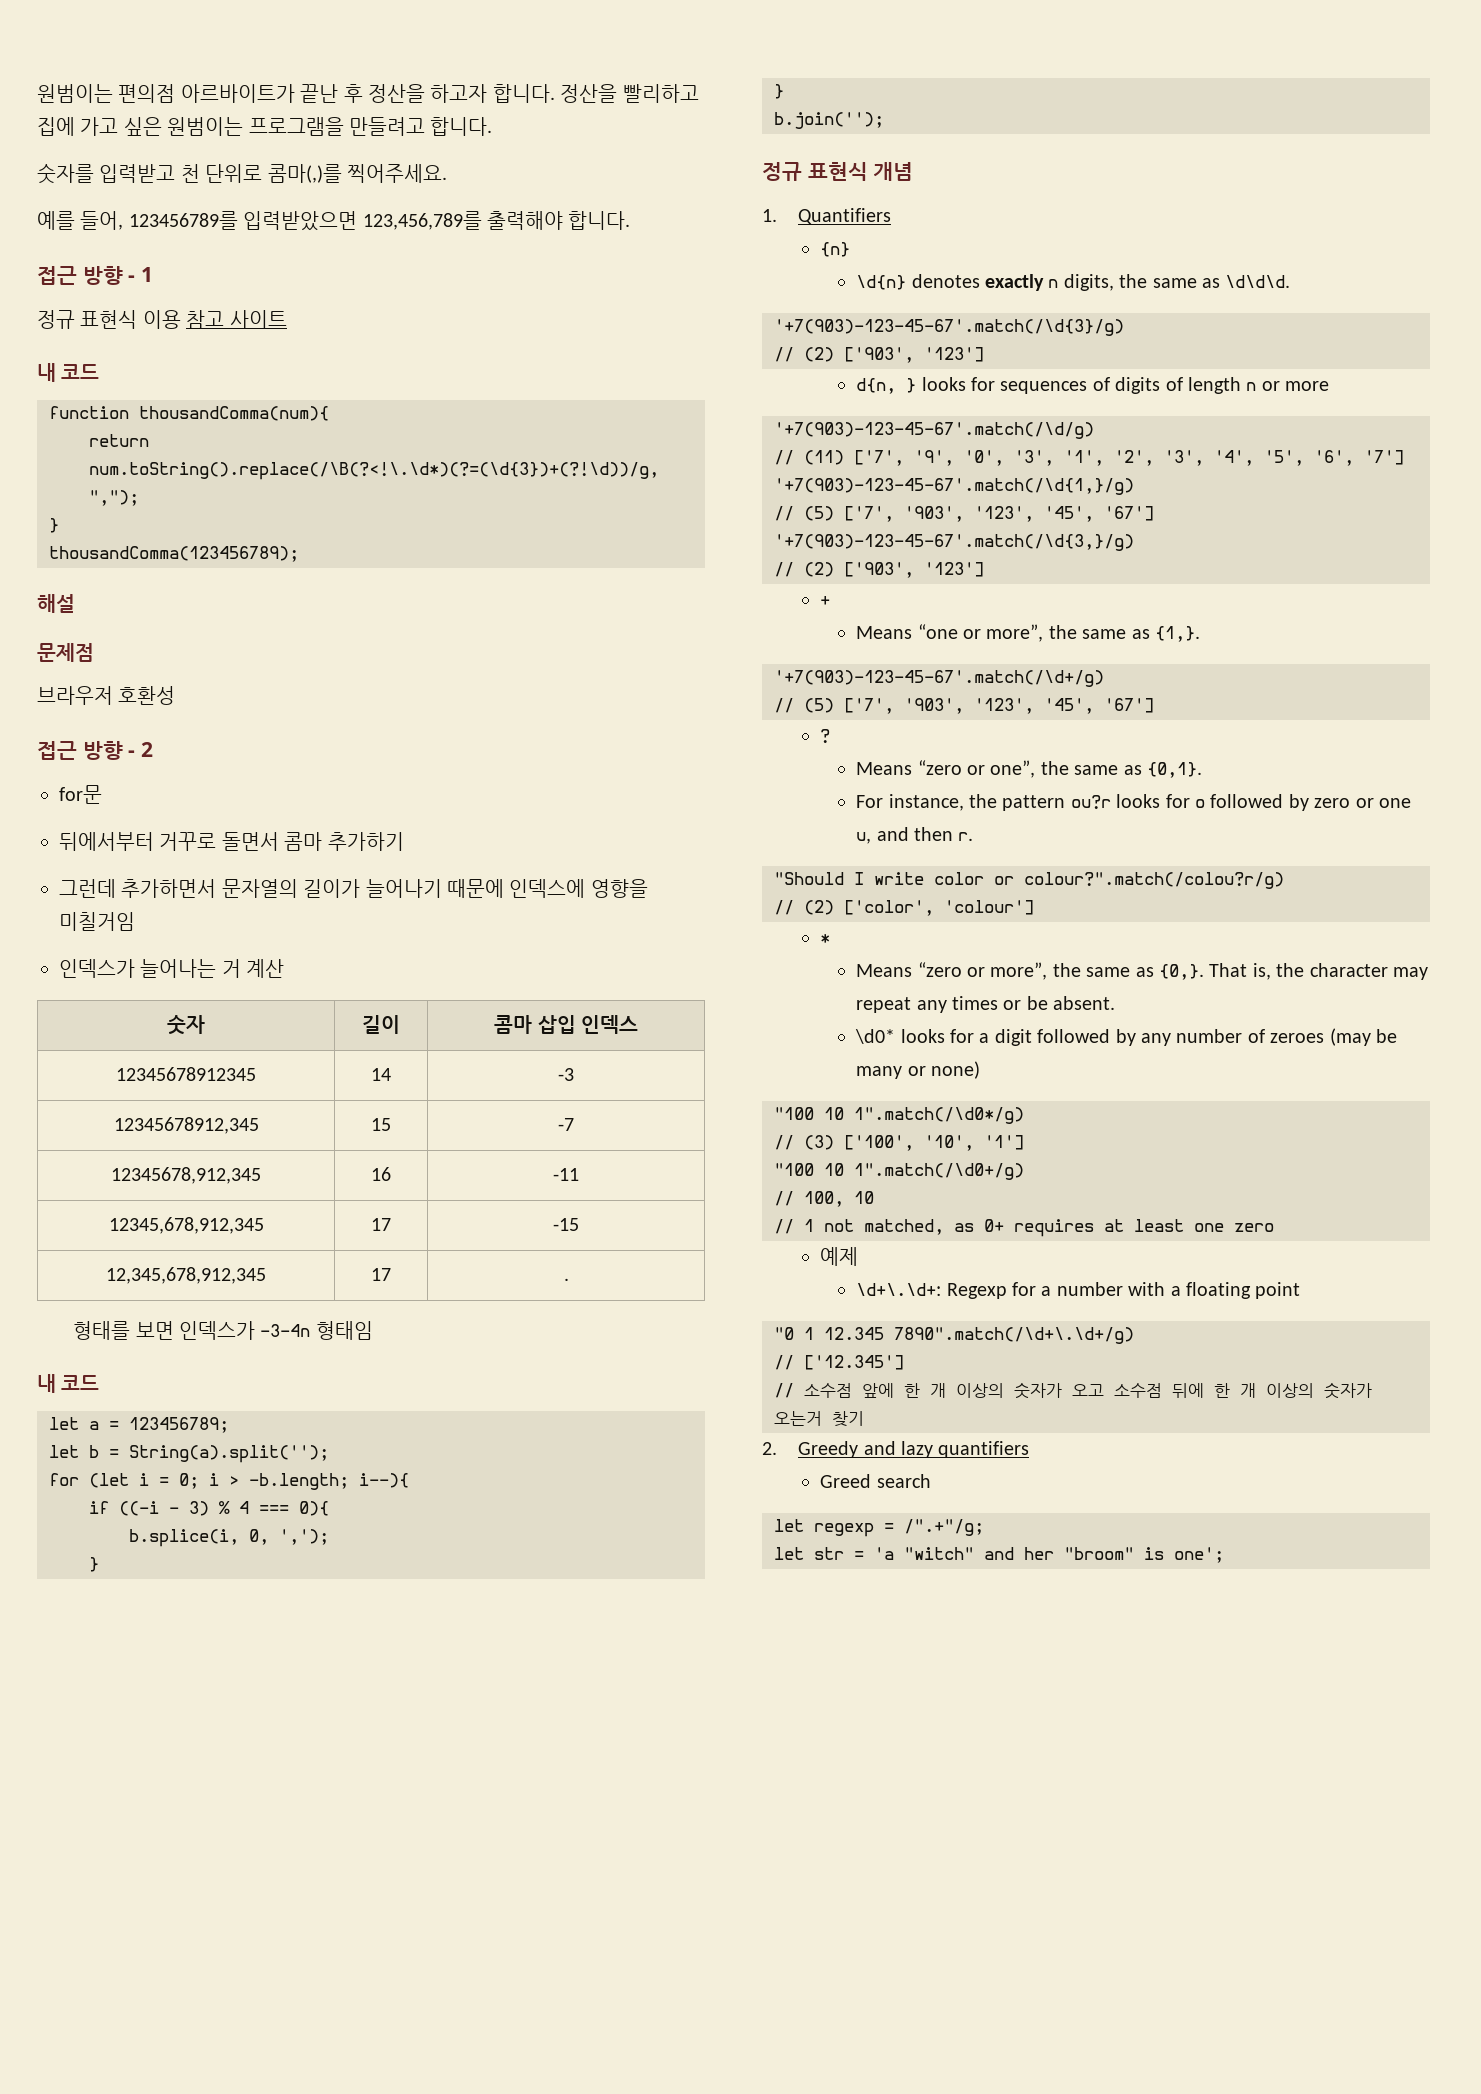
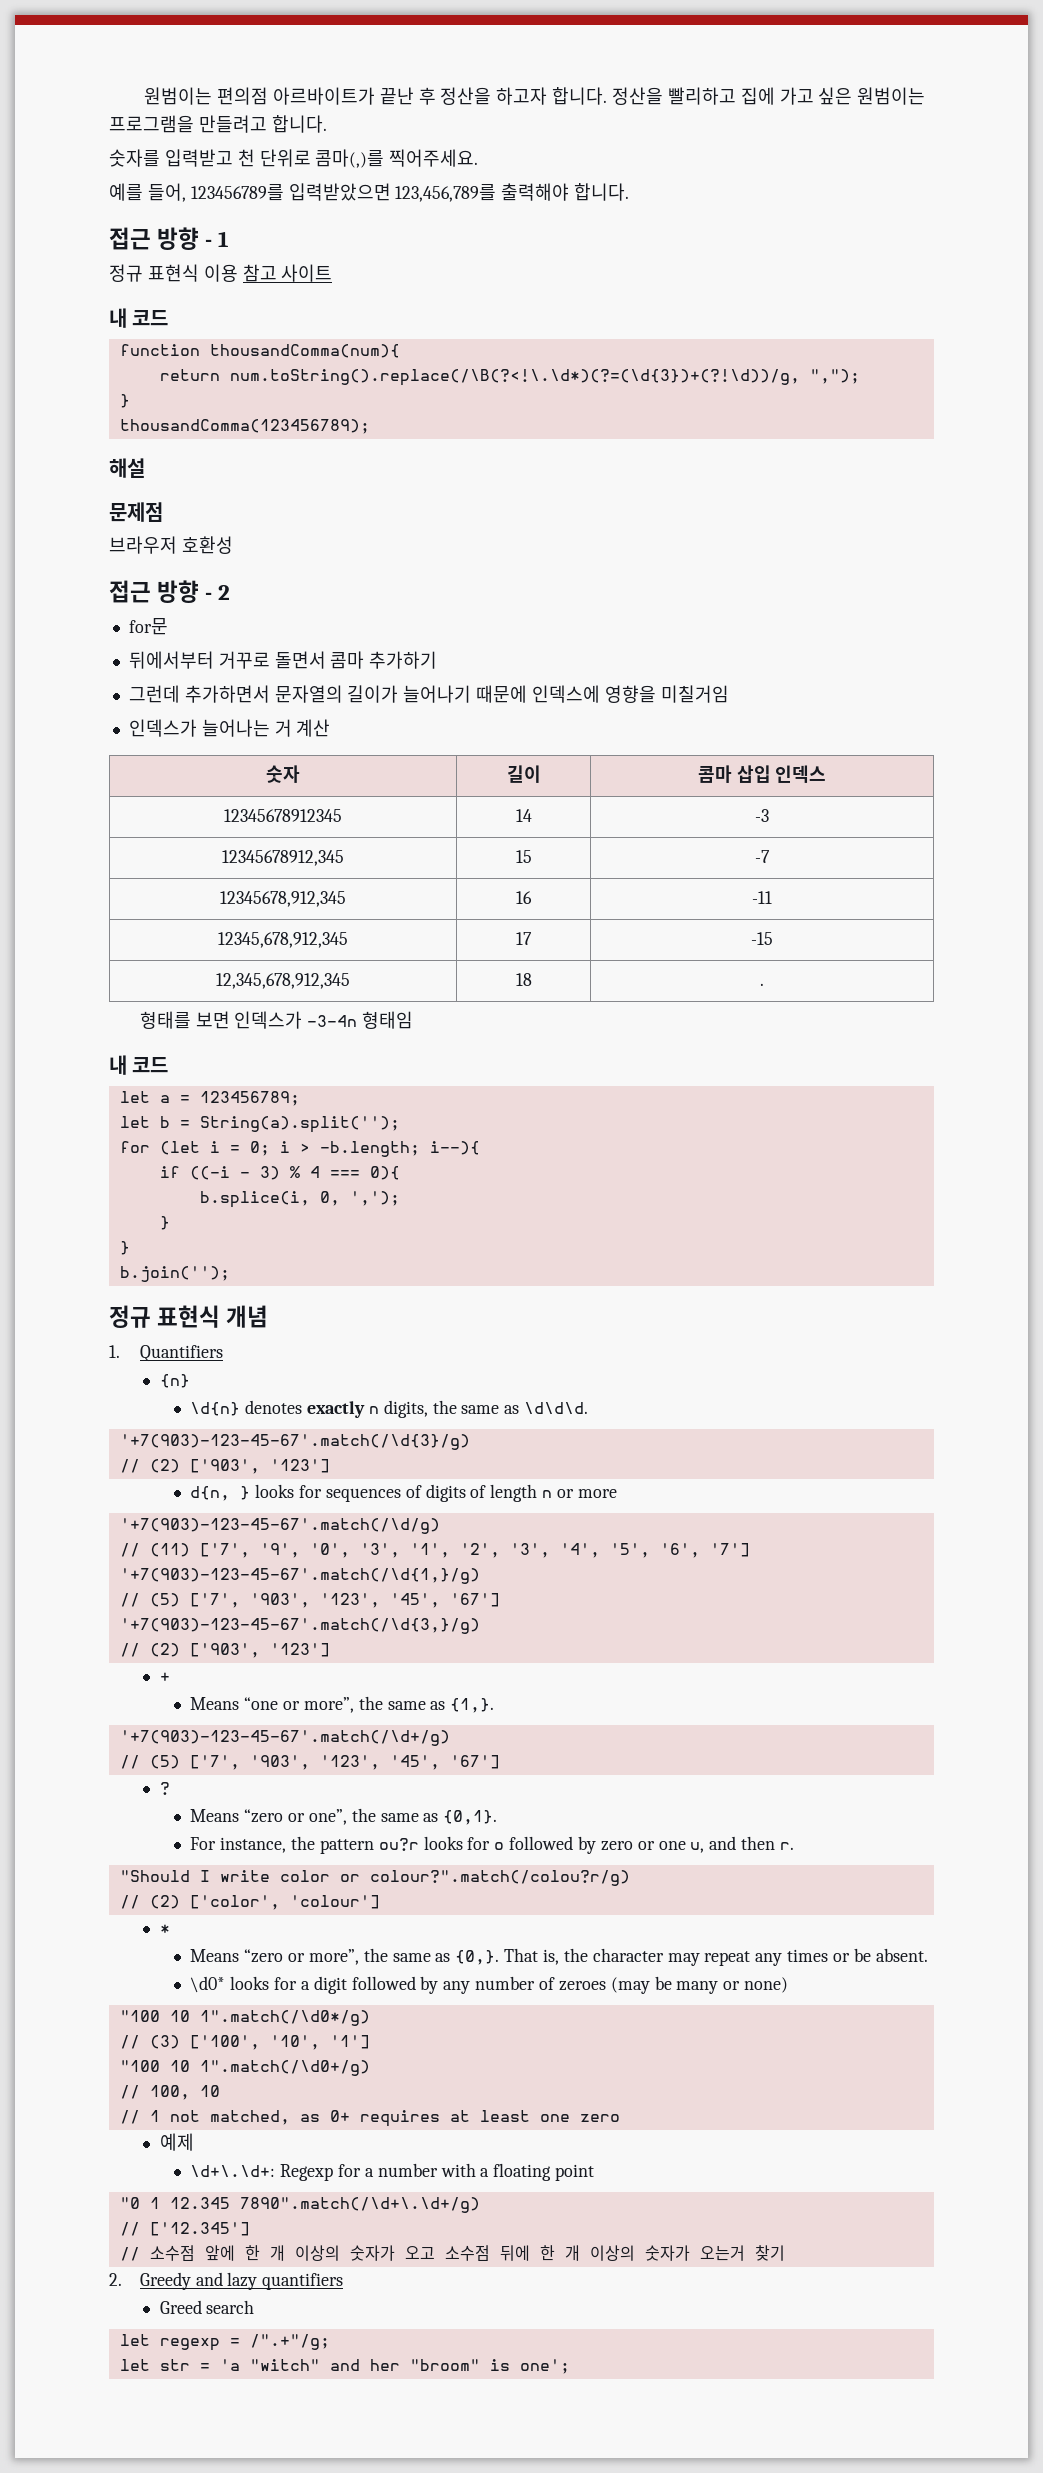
- 12,345,678,912,345 | 17 | .
+ 12,345,678,912,345 | 18 | .

